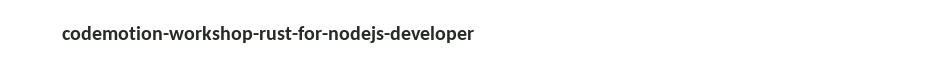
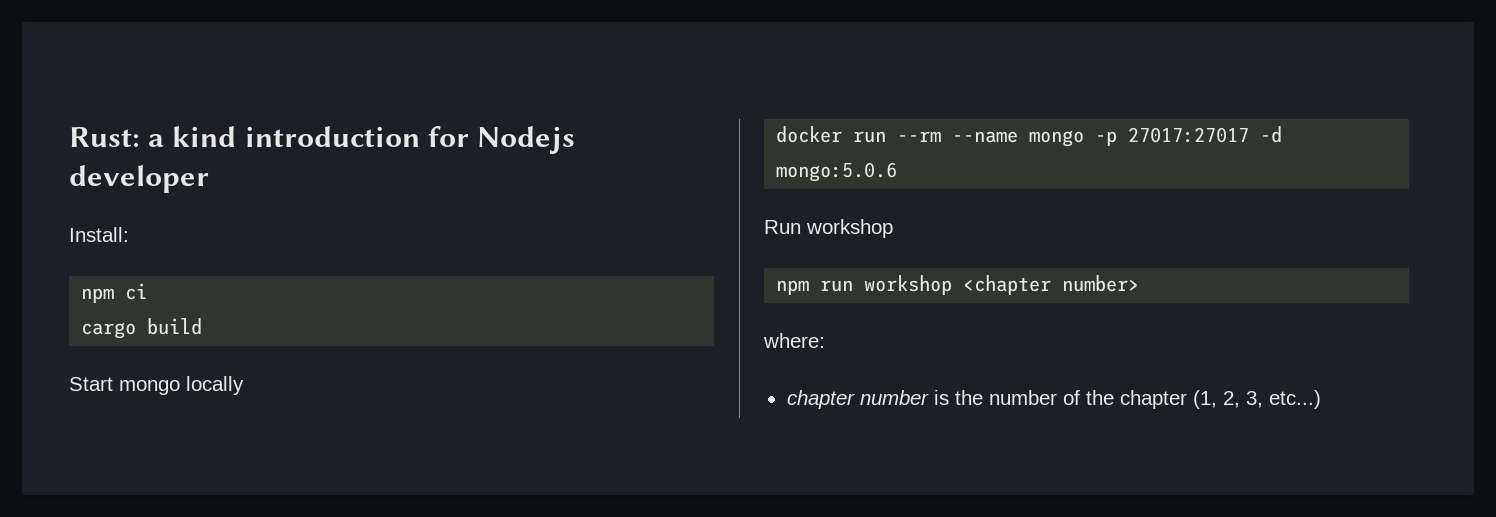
- codemotion-workshop-rust-for-nodejs-developer
+ Rust: a kind introduction for Nodejs developer
+ Install:
+ npm ci
+ cargo build
+ Start mongo locally
+ docker run --rm --name mongo -p 27017:27017 -d mongo:5.0.6
+ Run workshop
+ npm run workshop <chapter number>
+ where:
+ chapter number is the number of the chapter (1, 2, 3, etc...)

